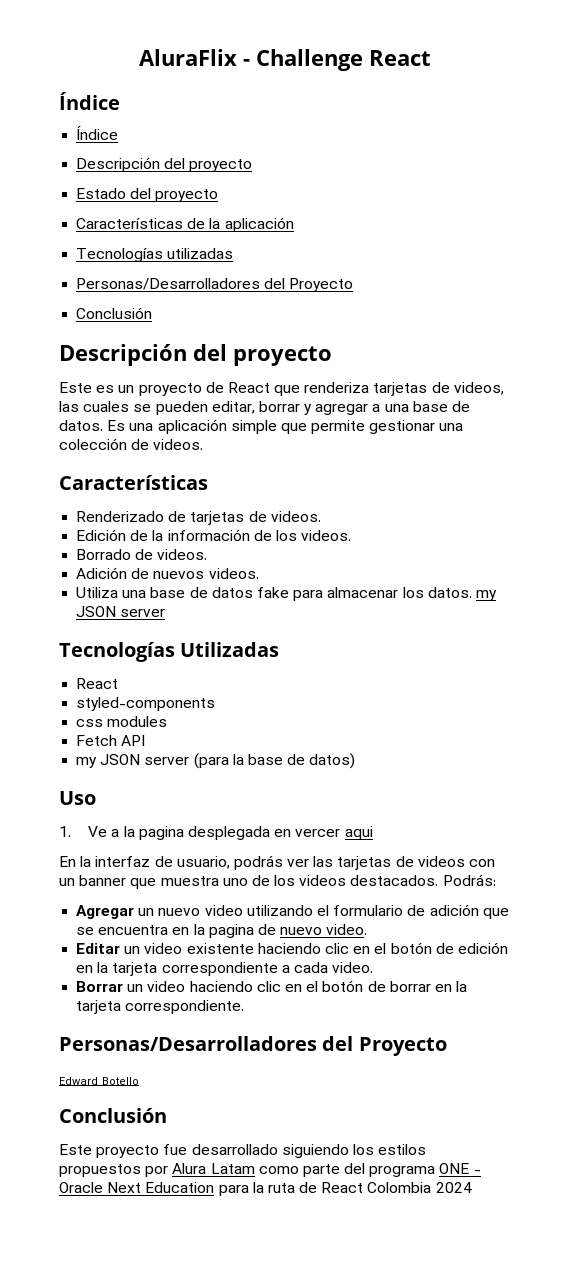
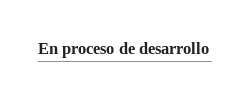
- AluraFlix - Challenge React
- Índice
- Índice
- Descripción del proyecto
- Estado del proyecto
- Características de la aplicación
- Tecnologías utilizadas
- Personas/Desarrolladores del Proyecto
- Conclusión
- Descripción del proyecto
- Este es un proyecto de React que renderiza tarjetas de videos, las cuales se pueden editar, borrar y agregar a una base de datos. Es una aplicación simple que permite gestionar una colección de videos.
- Características
- Renderizado de tarjetas de videos.
- Edición de la información de los videos.
- Borrado de videos.
- Adición de nuevos videos.
- Utiliza una base de datos fake para almacenar los datos. my JSON server
- Tecnologías Utilizadas
- React
- styled-components
- css modules
- Fetch API
- my JSON server (para la base de datos)
- Uso
- 1. Ve a la pagina desplegada en vercer aqui
- En la interfaz de usuario, podrás ver las tarjetas de videos con un banner que muestra uno de los videos destacados. Podrás:
- Agregar un nuevo video utilizando el formulario de adición que se encuentra en la pagina de nuevo video.
- Editar un video existente haciendo clic en el botón de edición en la tarjeta correspondiente a cada video.
- Borrar un video haciendo clic en el botón de borrar en la tarjeta correspondiente.
- Personas/Desarrolladores del Proyecto
- Edward Botello
- Conclusión
- Este proyecto fue desarrollado siguiendo los estilos propuestos por Alura Latam como parte del programa ONE - Oracle Next Education para la ruta de React Colombia 2024
+ En proceso de desarrollo

